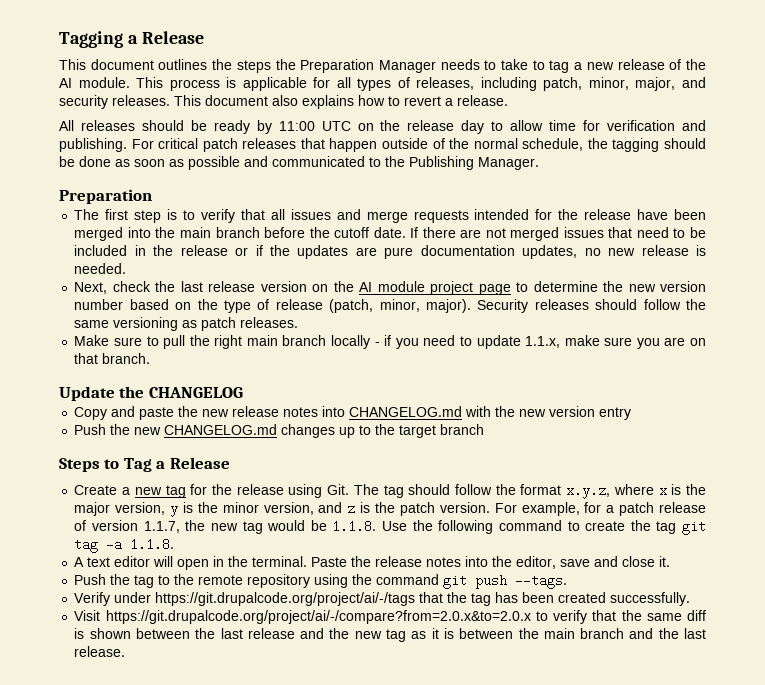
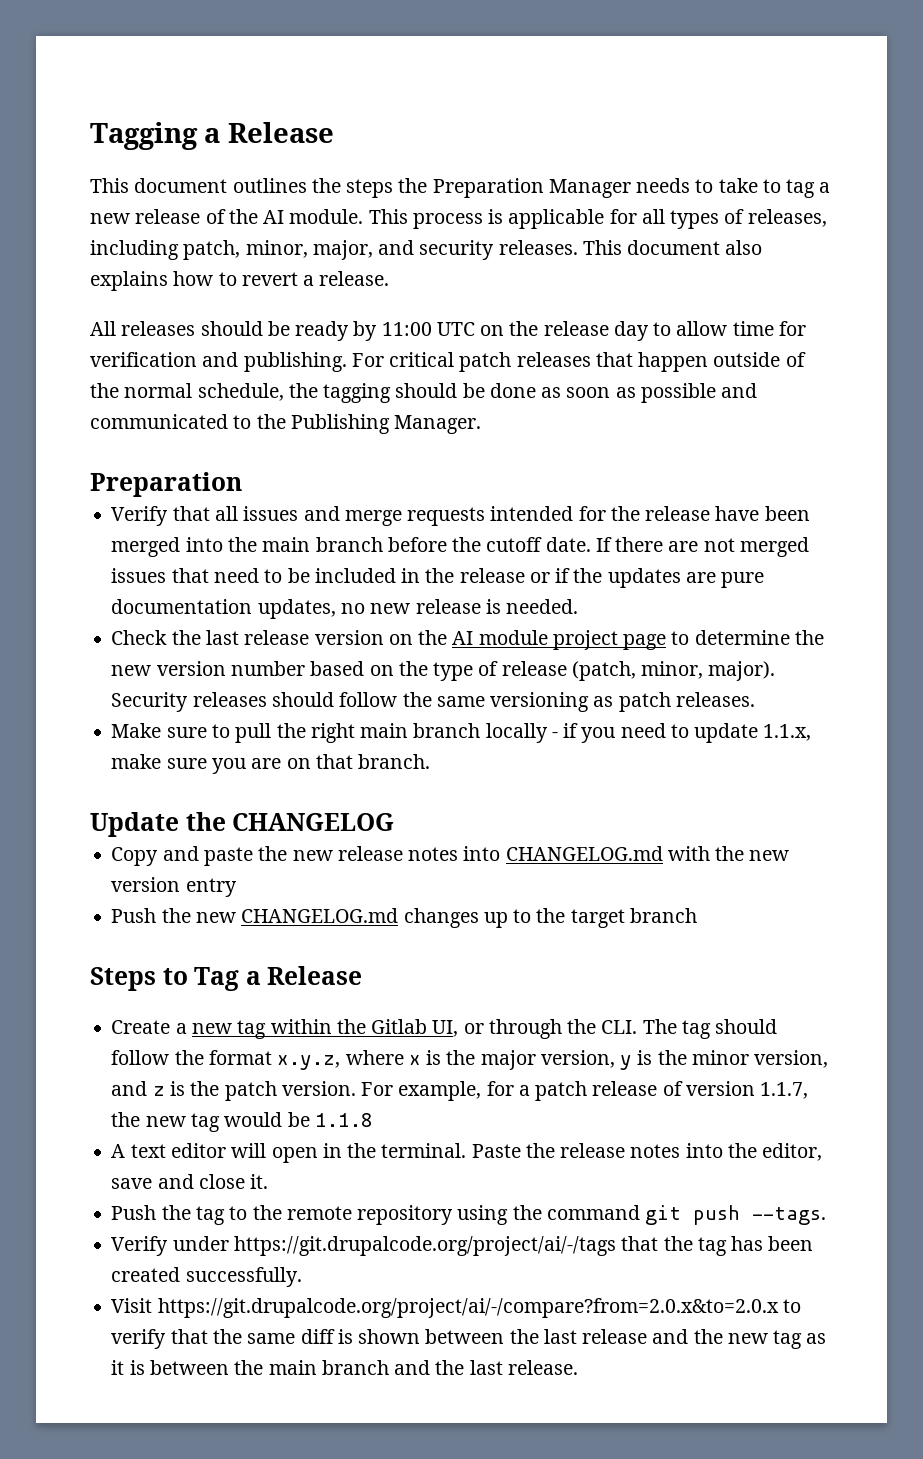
- The first step is to verify that all issues and merge requests intended for the release have been merged into the main branch before the cutoff date.
+ Verify that all issues and merge requests intended for the release have been merged into the main branch before the cutoff date.
- Next, check the last release version on the AI module project page to determine the new version number based on the type of release (patch, minor, major).
+ Check the last release version on the AI module project page to determine the new version number based on the type of release (patch, minor, major).
- Create a new tag for the release using Git. The tag should follow the format x.y.z, where x is the major version, y is the minor version, and z is the patch version.
+ Create a new tag within the Gitlab UI, or through the CLI. The tag should follow the format x.y.z, where x is the major version, y is the minor version, and z is the patch version.
- For example, for a patch release of version 1.1.7, the new tag would be 1.1.8. Use the following command to create the tag git tag -a 1.1.8.
+ For example, for a patch release of version 1.1.7, the new tag would be 1.1.8

